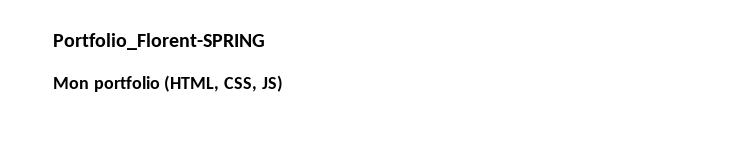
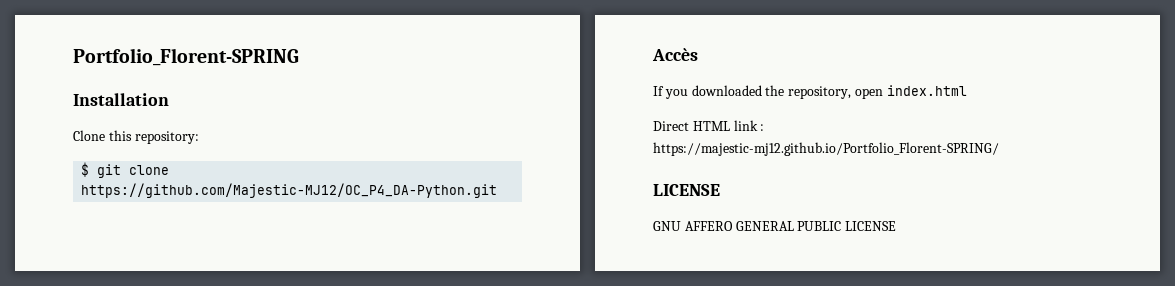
- Mon portfolio (HTML, CSS, JS)
+ Installation
+ Clone this repository:
+ $ git clone https://github.com/Majestic-MJ12/OC_P4_DA-Python.git
+ Accès
+ If you downloaded the repository, open index.html
+ Direct HTML link : https://majestic-mj12.github.io/Portfolio_Florent-SPRING/
+ LICENSE
+ GNU AFFERO GENERAL PUBLIC LICENSE

